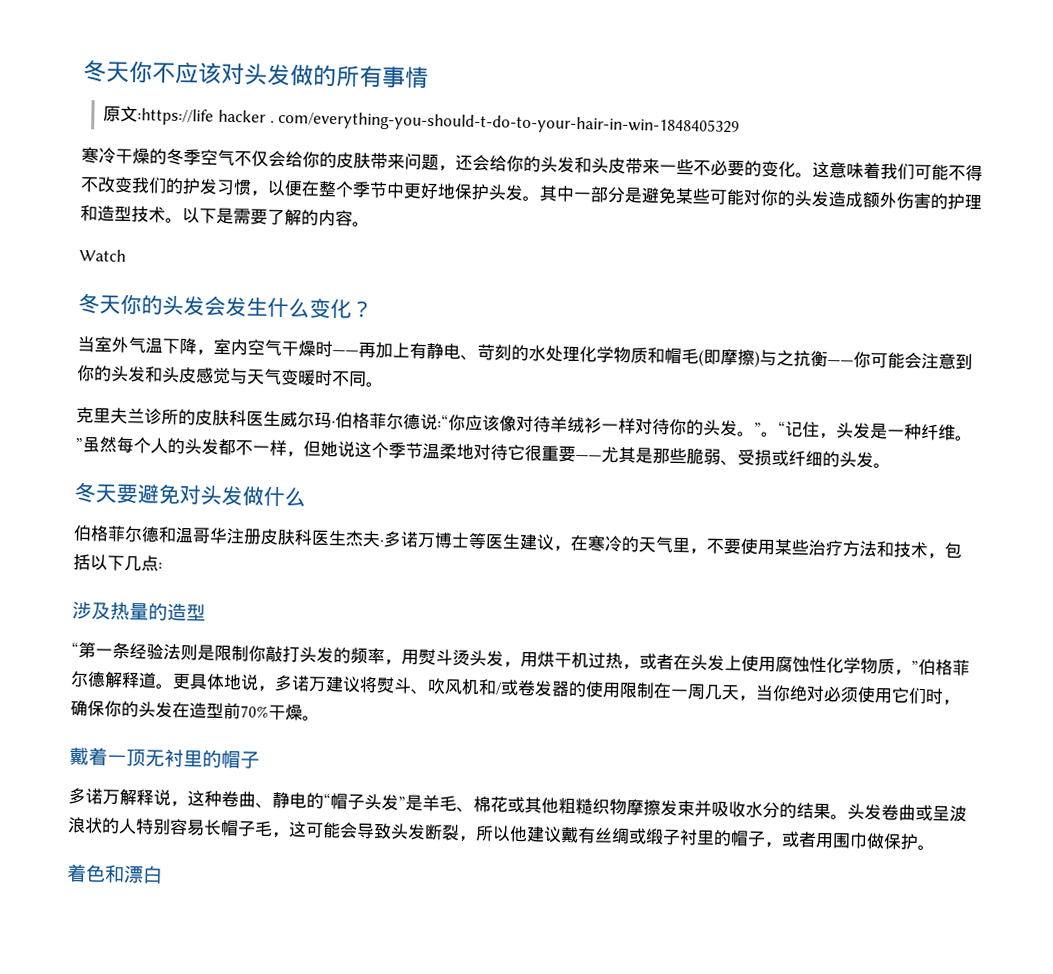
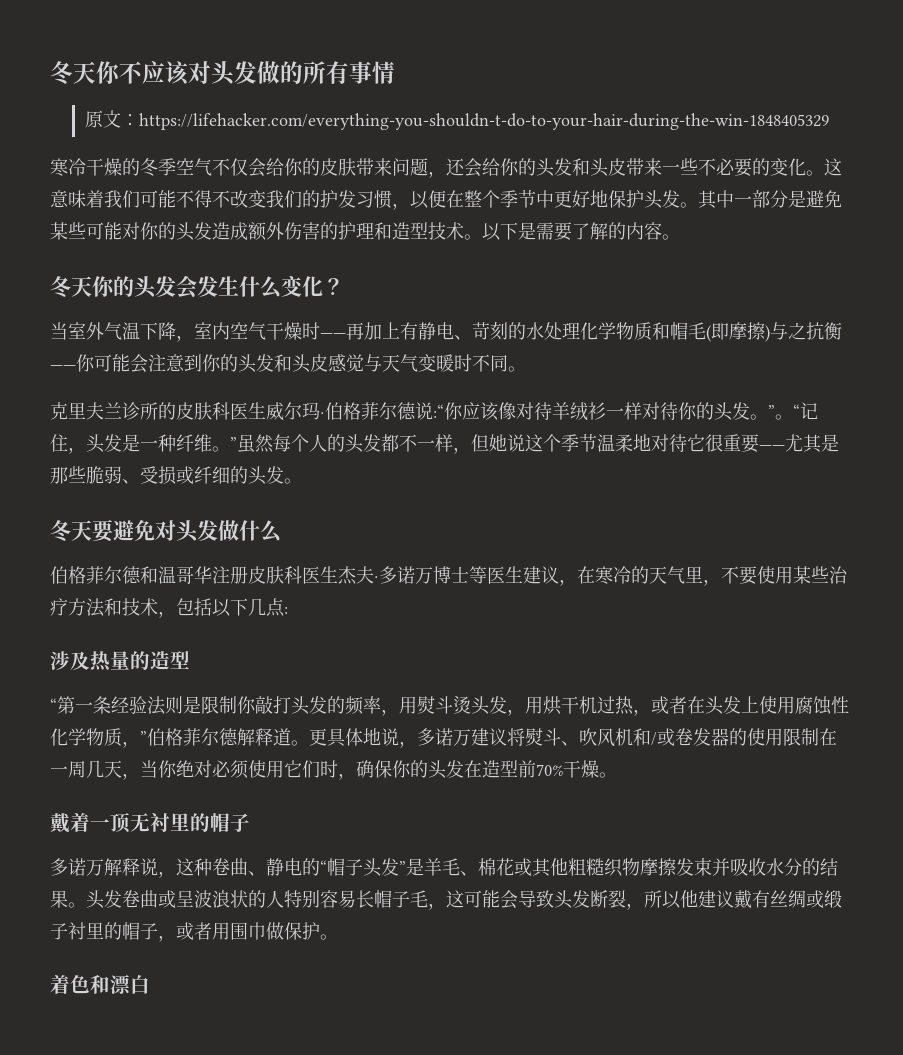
- 原文:https://life hacker . com/everything-you-should-t-do-to-your-hair-in-win-1848405329
+ 原文：https://lifehacker.com/everything-you-shouldn-t-do-to-your-hair-during-the-win-1848405329
- Watch

